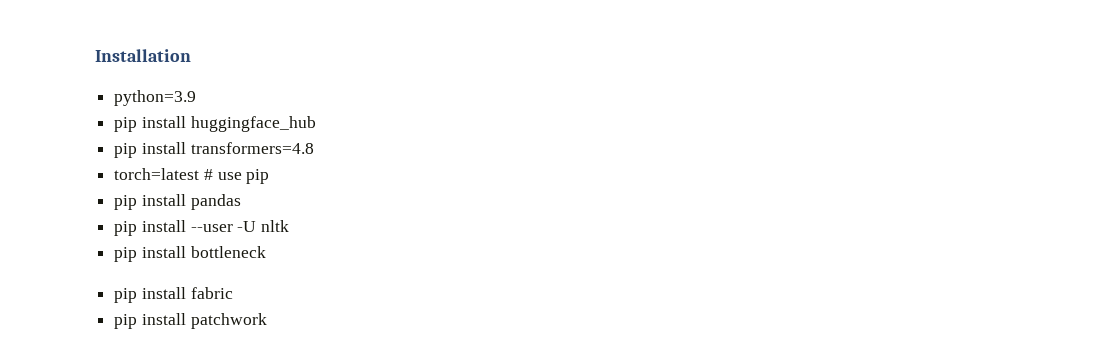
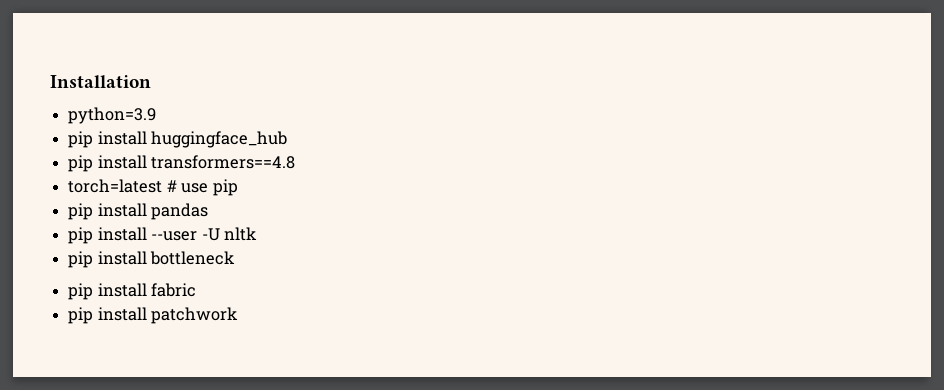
- pip install transformers=4.8
+ pip install transformers==4.8

